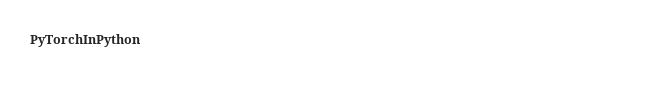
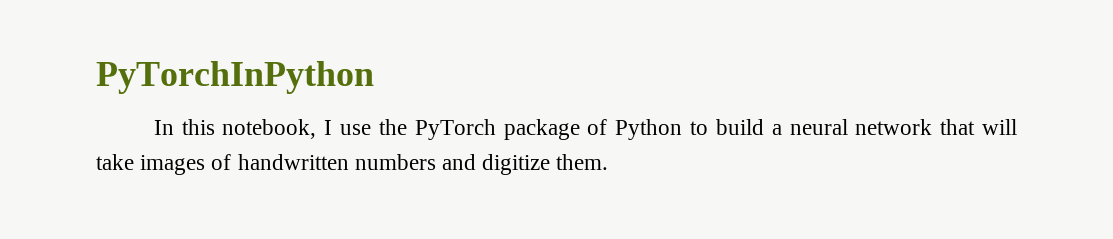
+ In this notebook, I use the PyTorch package of Python to build a neural network that will take images of handwritten numbers and digitize them.

